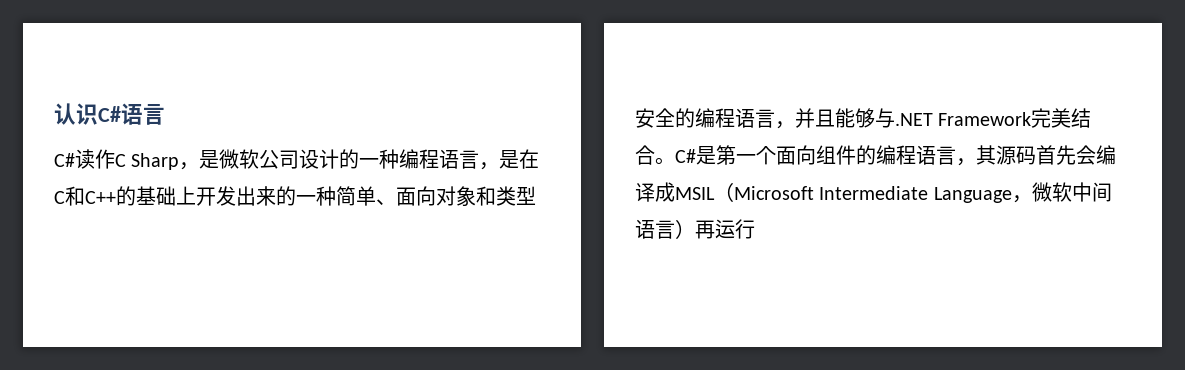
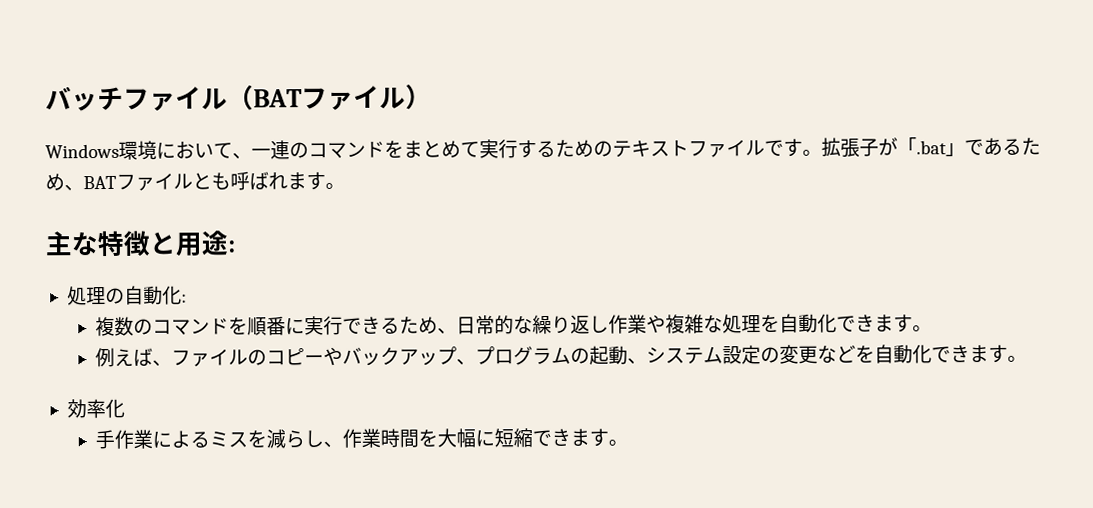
- 认识C#语言
- C#读作C Sharp，是微软公司设计的一种编程语言，是在C和C++的基础上开发出来的一种简单、面向对象和类型安全的编程语言，并且能够与.NET Framework完美结合。C#是第一个面向组件的编程语言，其源码首先会编译成MSIL（Microsoft Intermediate Language，微软中间语言）再运行
+ バッチファイル（BATファイル）
+ Windows環境において、一連のコマンドをまとめて実行するためのテキストファイルです。拡張子が「.bat」であるため、BATファイルとも呼ばれます。
+ 主な特徴と用途:
+ 処理の自動化:
+ 複数のコマンドを順番に実行できるため、日常的な繰り返し作業や複雑な処理を自動化できます。
+ 例えば、ファイルのコピーやバックアップ、プログラムの起動、システム設定の変更などを自動化できます。
+ 効率化
+ 手作業によるミスを減らし、作業時間を大幅に短縮できます。

